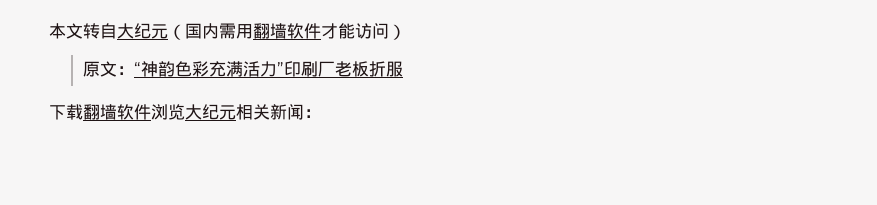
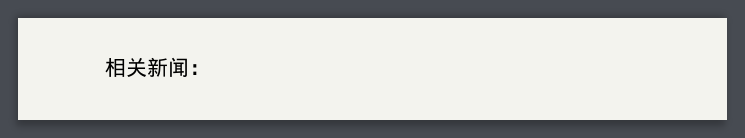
- 本文转自大纪元（国内需用翻墙软件才能访问）
- 原文：“神韵色彩充满活力”印刷厂老板折服
- 下载翻墙软件浏览大纪元相关新闻：
+ 相关新闻：

